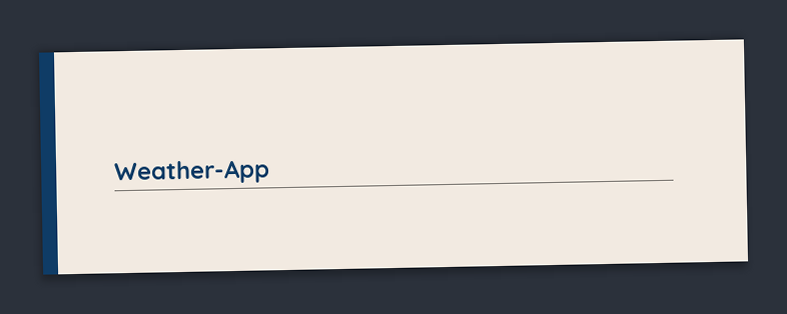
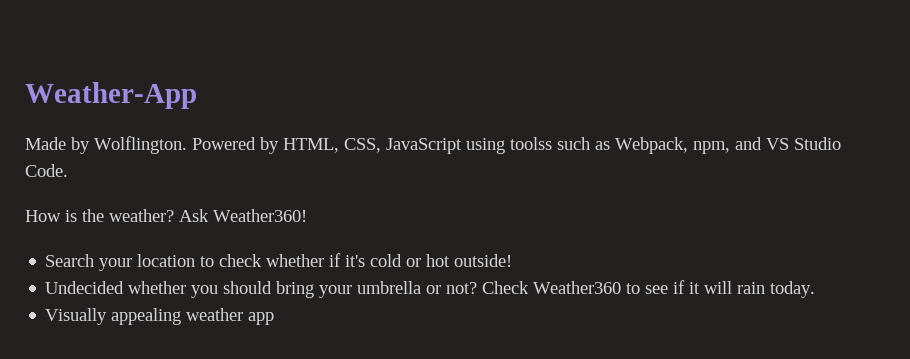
+ Made by Wolflington. Powered by HTML, CSS, JavaScript using toolss such as Webpack, npm, and VS Studio Code.
+ How is the weather? Ask Weather360!
+ Search your location to check whether if it's cold or hot outside!
+ Undecided whether you should bring your umbrella or not? Check Weather360 to see if it will rain today.
+ Visually appealing weather app

